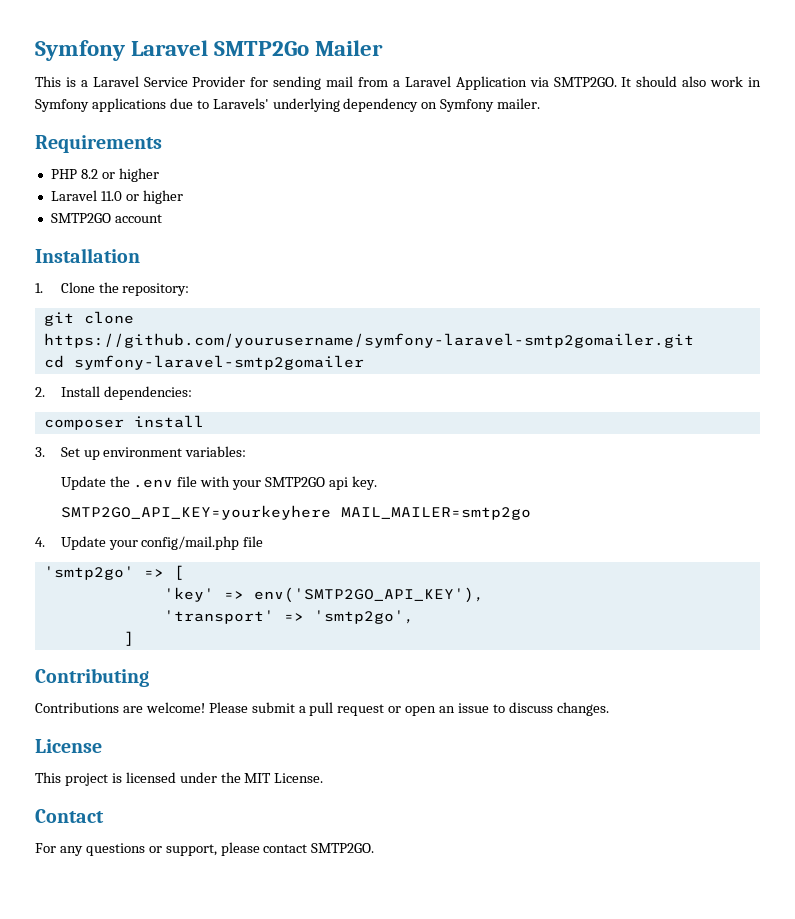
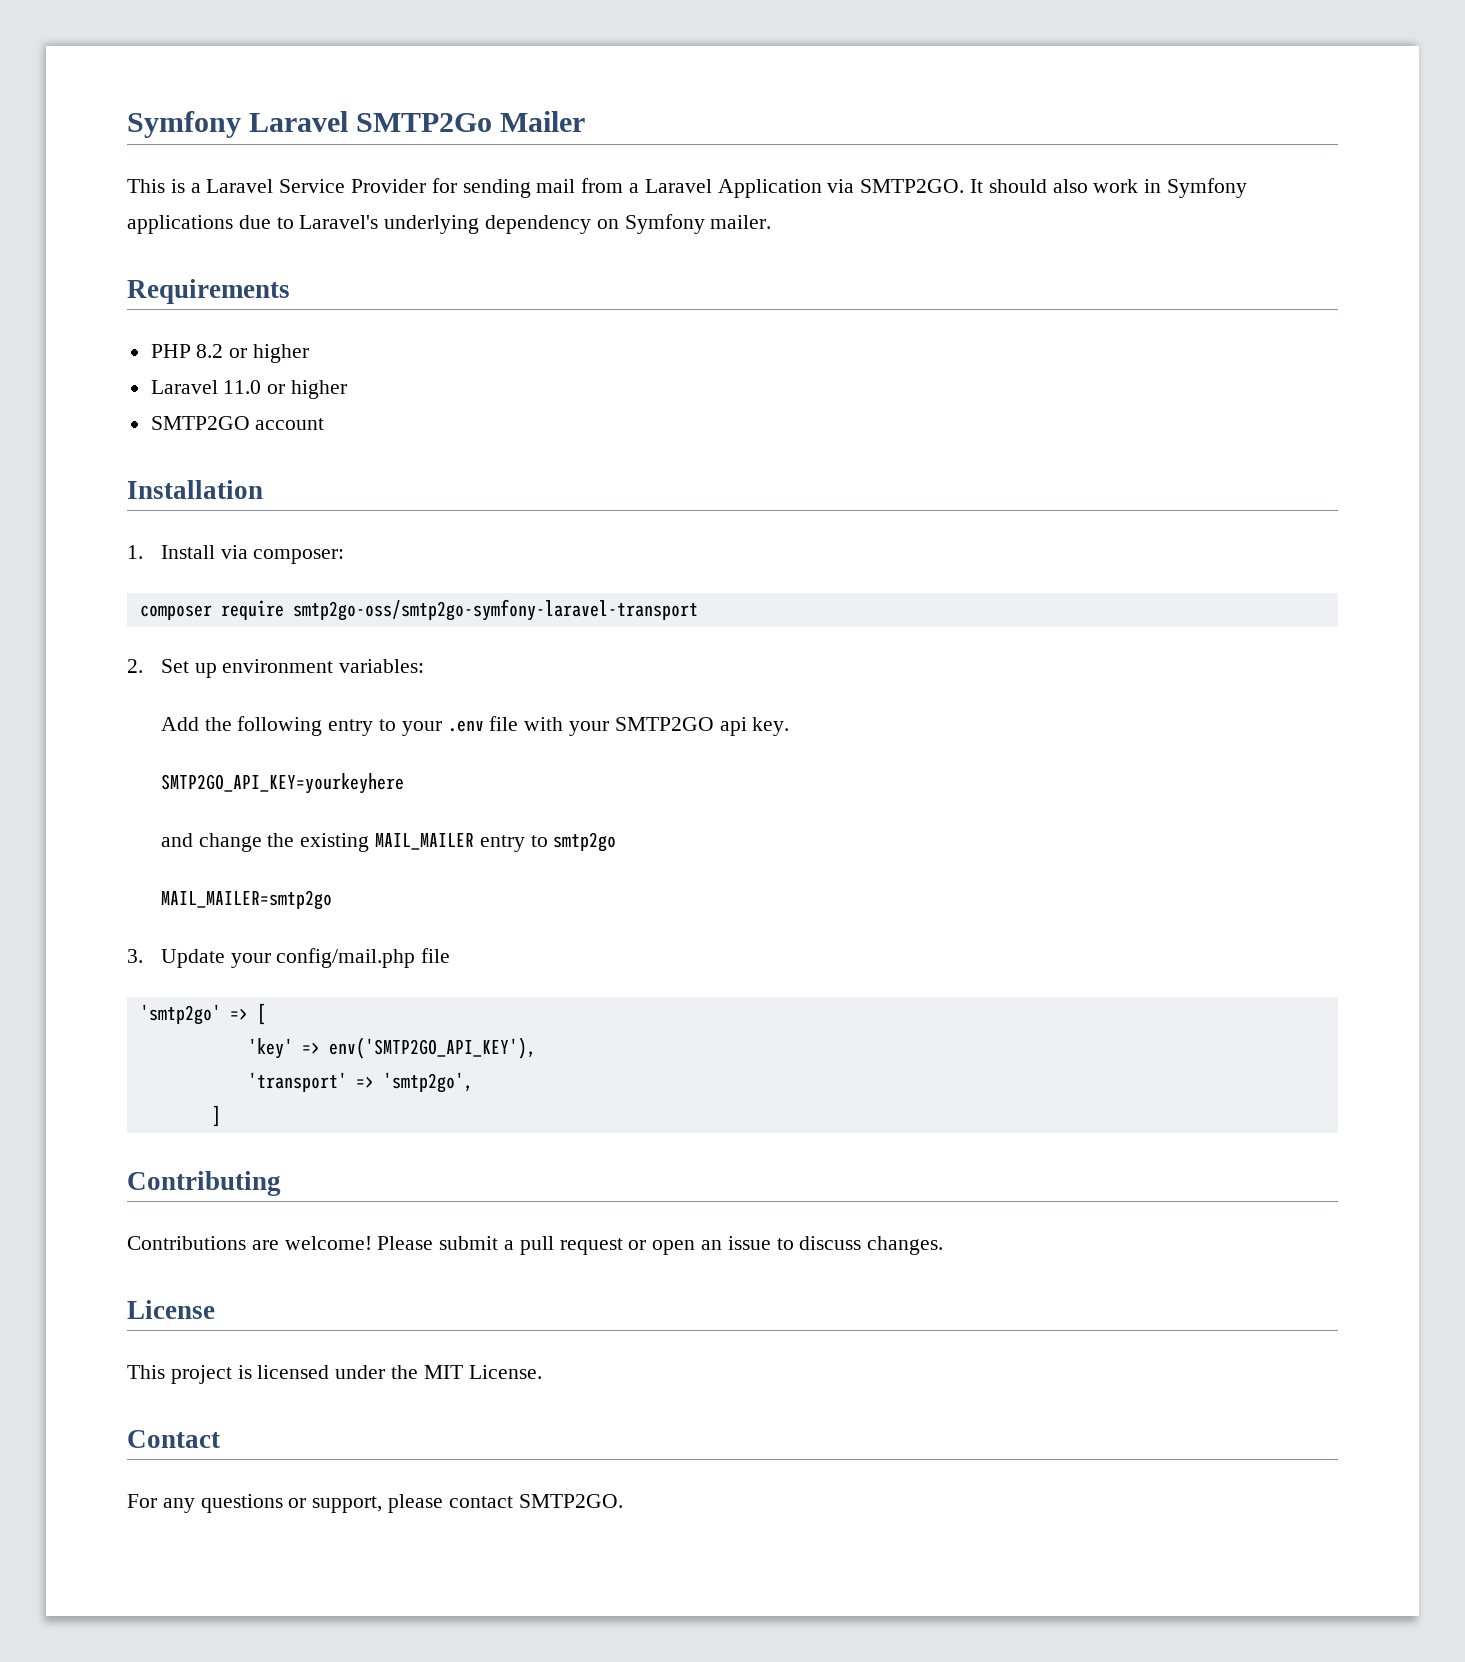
- It should also work in Symfony applications due to Laravels' underlying dependency on Symfony mailer.
+ It should also work in Symfony applications due to Laravel's underlying dependency on Symfony mailer.
- 1. Clone the repository:
- git clone https://github.com/yourusername/symfony-laravel-smtp2gomailer.git
- cd symfony-laravel-smtp2gomailer
- 2. Install dependencies:
- composer install
- 3. Set up environment variables:
- Update the .env file with your SMTP2GO api key.
+ 1. Install via composer:
+ composer require smtp2go-oss/smtp2go-symfony-laravel-transport
+ 2. Set up environment variables:
+ Add the following entry to your .env file with your SMTP2GO api key.
- SMTP2GO_API_KEY=yourkeyhere MAIL_MAILER=smtp2go
+ SMTP2GO_API_KEY=yourkeyhere
+ and change the existing MAIL_MAILER entry to smtp2go
+ MAIL_MAILER=smtp2go
- 4. Update your config/mail.php file
+ 3. Update your config/mail.php file

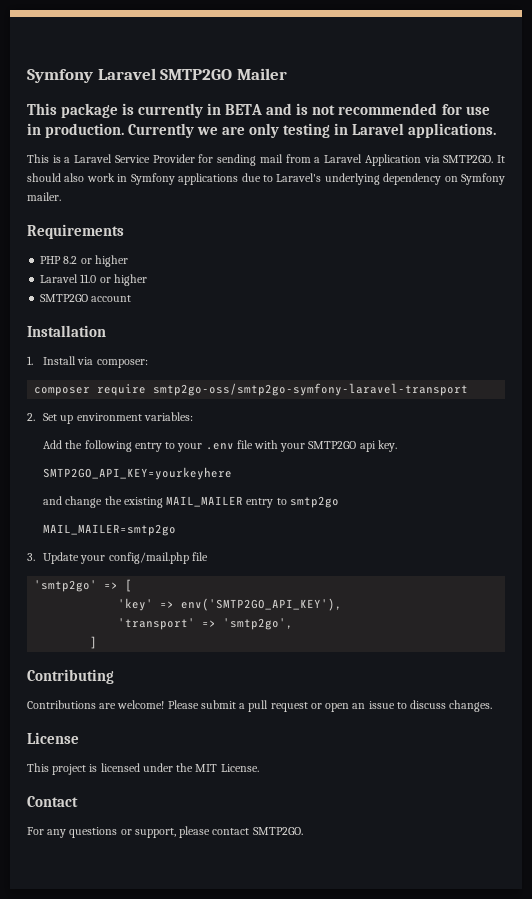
- Symfony Laravel SMTP2Go Mailer
+ Symfony Laravel SMTP2GO Mailer
+ This package is currently in BETA and is not recommended for use in production. Currently we are only testing in Laravel applications.

